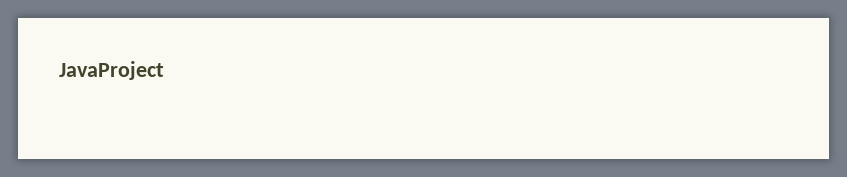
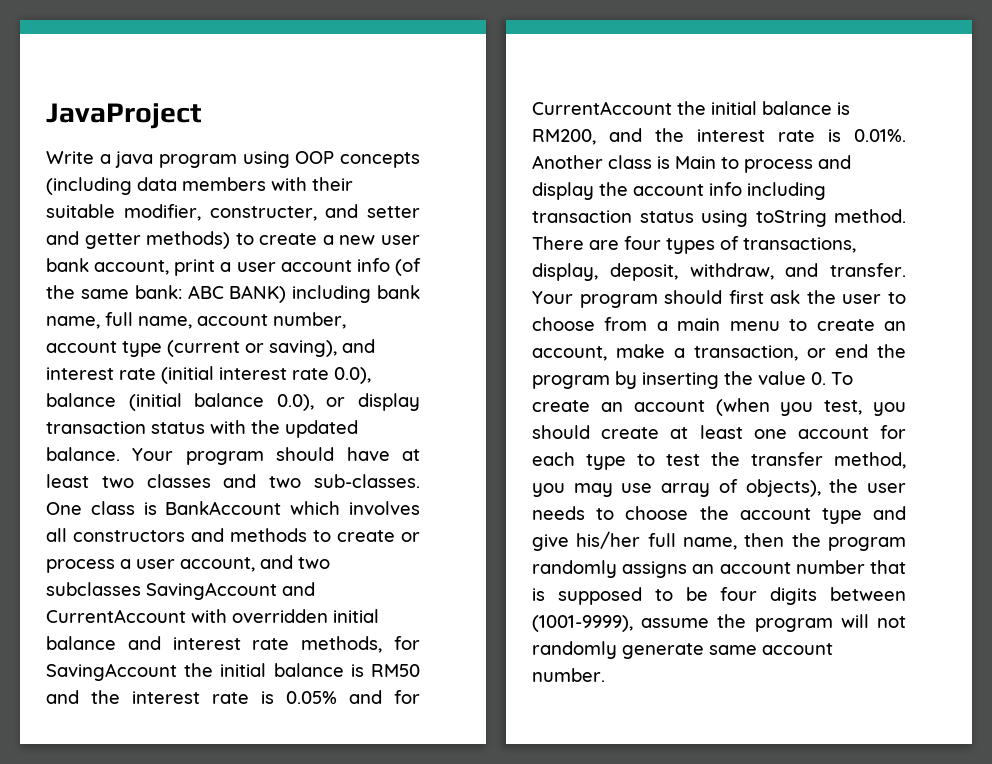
+ Write a java program using OOP concepts (including data members with their suitable modifier, constructer, and setter and getter methods) to create a new user bank account, print a user account info (of the same bank: ABC BANK) including bank name, full name, account number, account type (current or saving), and interest rate (initial interest rate 0.0), balance (initial balance 0.0), or display transaction status with the updated balance. Your program should have at least two classes and two sub-classes. One class is BankAccount which involves all constructors and methods to create or process a user account, and two subclasses SavingAccount and CurrentAccount with overridden initial balance and interest rate methods, for SavingAccount the initial balance is RM50 and the interest rate is 0.05% and for CurrentAccount the initial balance is RM200, and the interest rate is 0.01%. Another class is Main to process and display the account info including transaction status using toString method. There are four types of transactions, display, deposit, withdraw, and transfer. Your program should first ask the user to choose from a main menu to create an account, make a transaction, or end the program by inserting the value 0. To create an account (when you test, you should create at least one account for each type to test the transfer method, you may use array of objects), the user needs to choose the account type and give his/her full name, then the program randomly assigns an account number that is supposed to be four digits between (1001-9999), assume the program will not randomly generate same account number.

